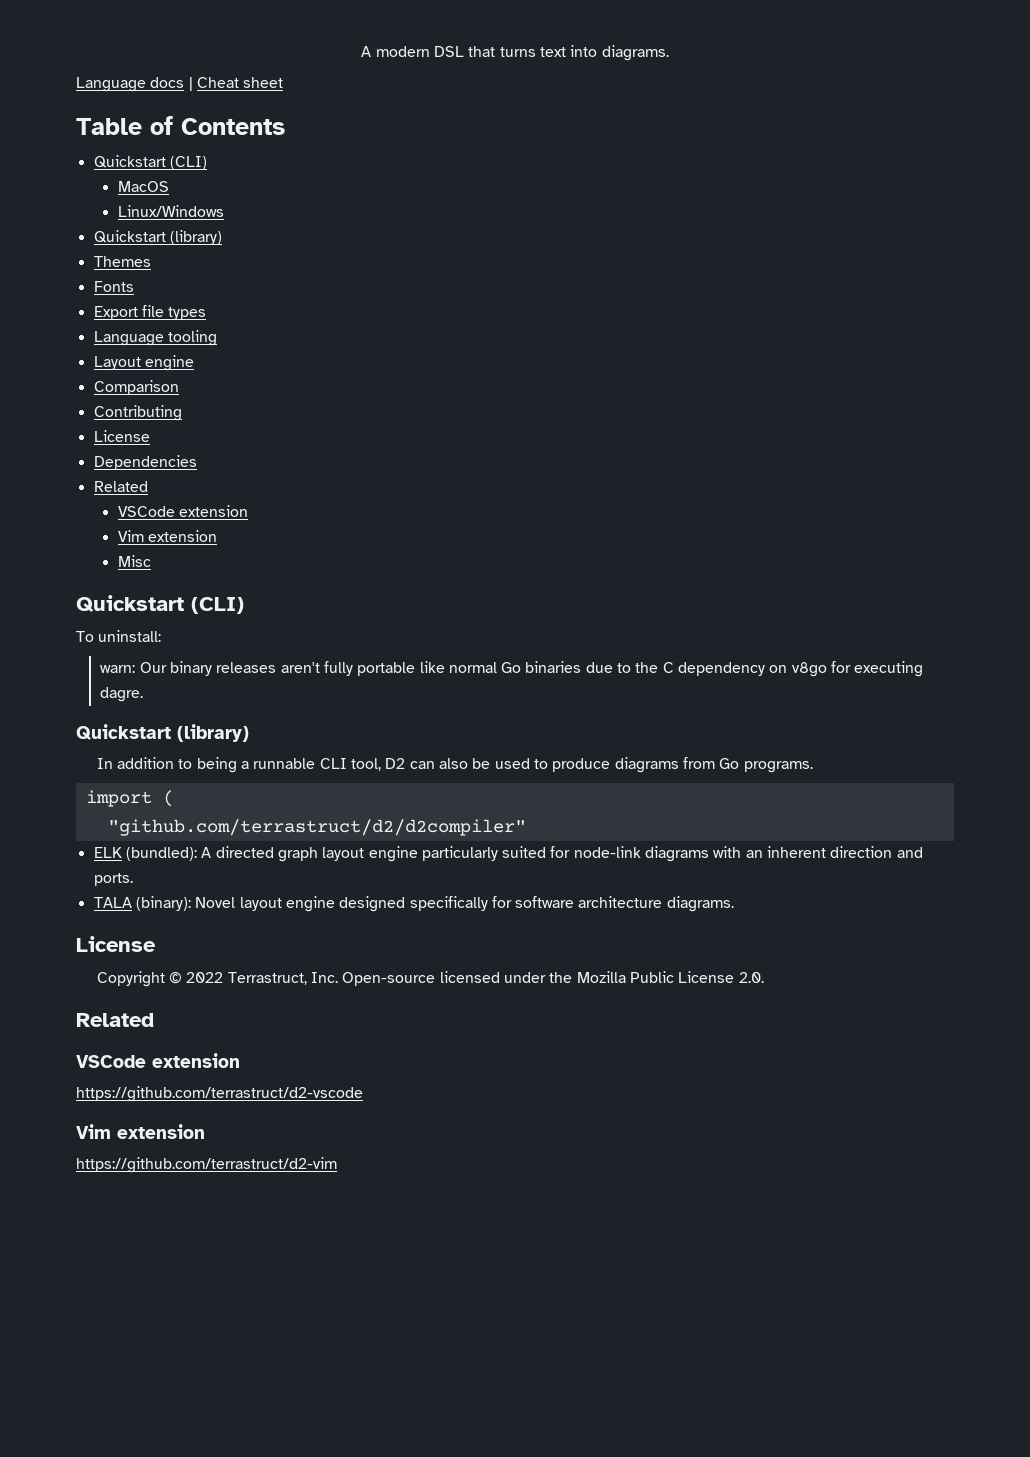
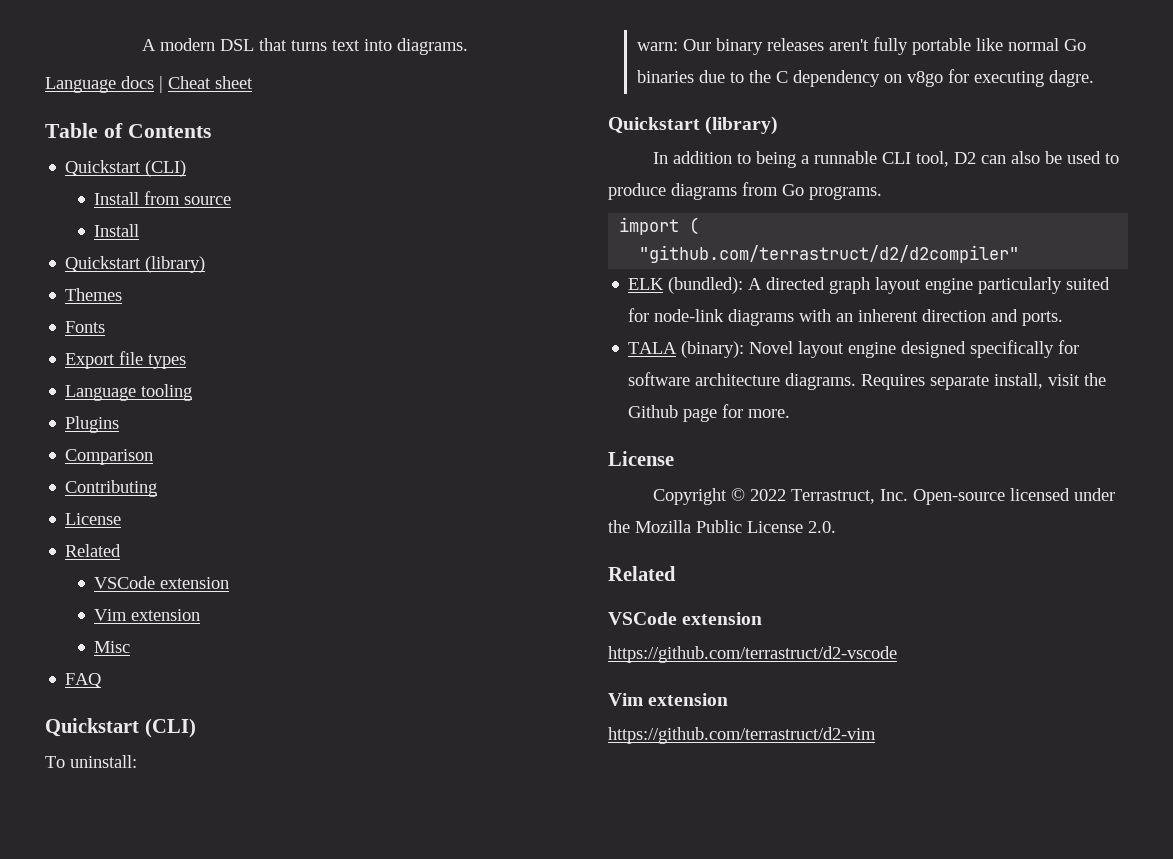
- MacOS
- Linux/Windows
+ Install from source
+ Install
- Layout engine
+ Plugins
- Dependencies
+ FAQ
+ Requires separate install, visit the Github page for more.

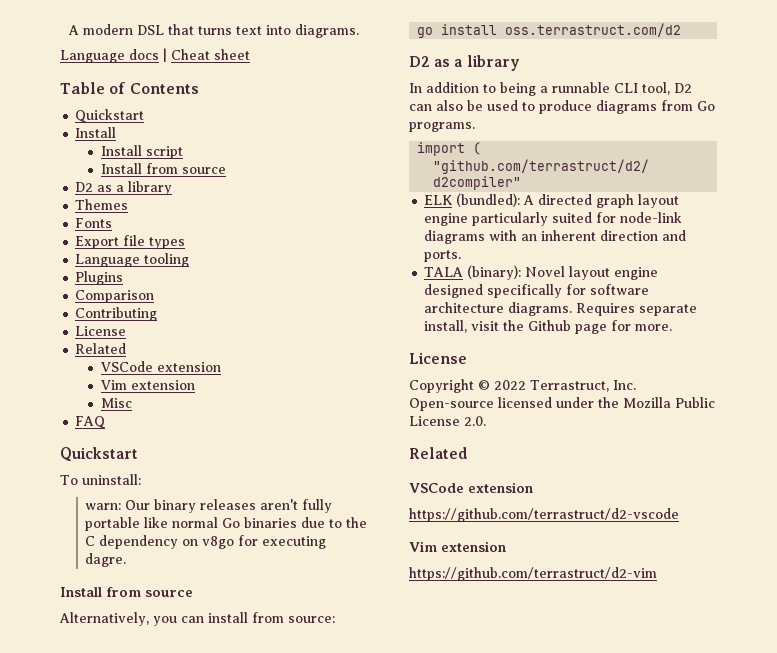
  Table of Contents
- Quickstart (CLI)
+ Quickstart
+ Install
+ Install script
  Install from source
- Install
- Quickstart (library)
+ D2 as a library
  FAQ
- Quickstart (CLI)
+ Quickstart
  warn: Our binary releases aren't fully portable like normal Go binaries due to the C dependency on v8go for executing dagre.
- Quickstart (library)
+ Install from source
+ Alternatively, you can install from source:
+ go install oss.terrastruct.com/d2
+ D2 as a library

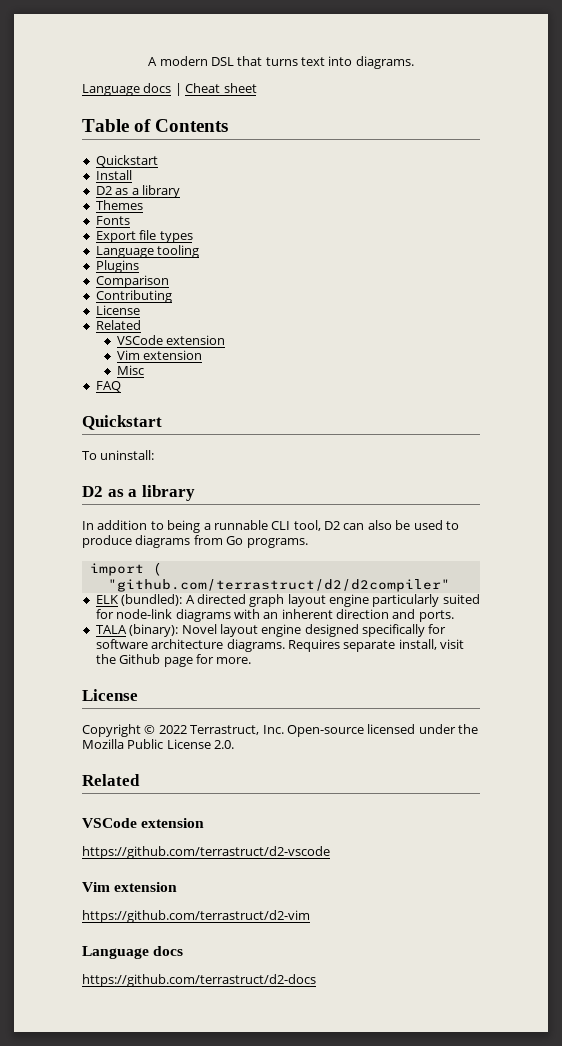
- Install script
- Install from source
- warn: Our binary releases aren't fully portable like normal Go binaries due to the C dependency on v8go for executing dagre.
- Install from source
- Alternatively, you can install from source:
- go install oss.terrastruct.com/d2
  https://github.com/terrastruct/d2-vim
+ Language docs
+ https://github.com/terrastruct/d2-docs

